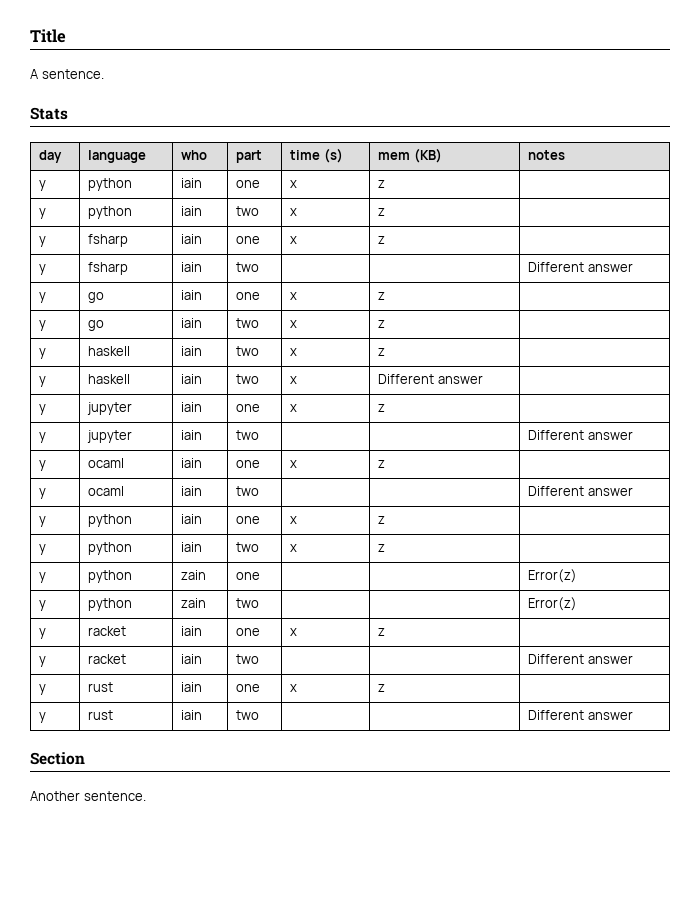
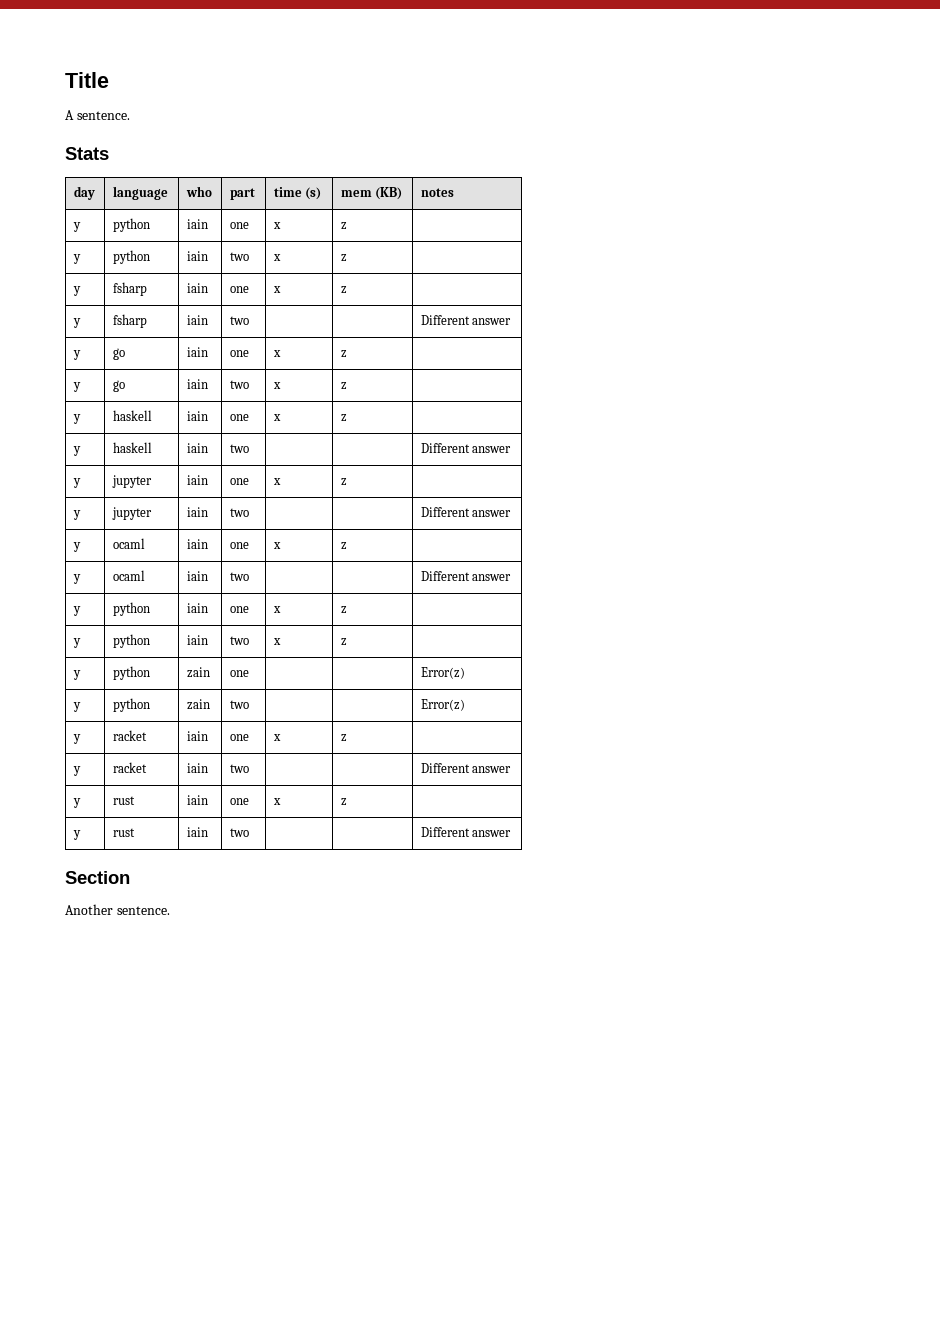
- y | haskell | iain | two | x | z |
- y | haskell | iain | two | x | Different answer |
+ y | haskell | iain | one | x | z |
+ y | haskell | iain | two | | | Different answer

